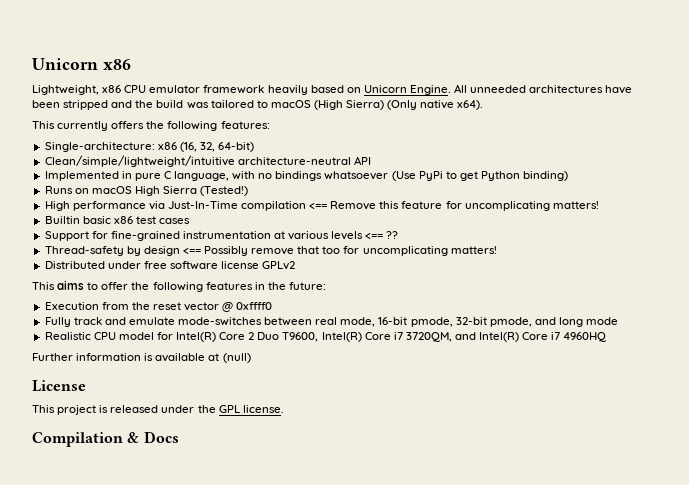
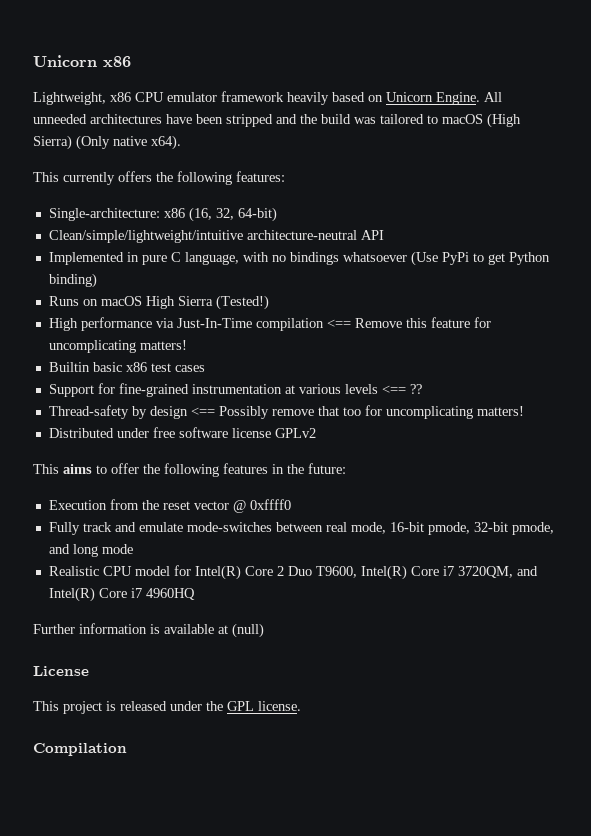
- Compilation & Docs
+ Compilation

